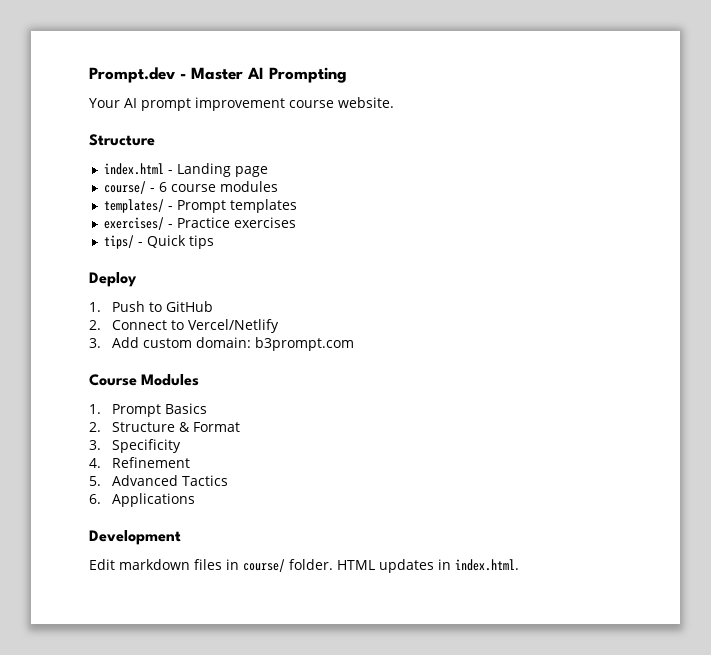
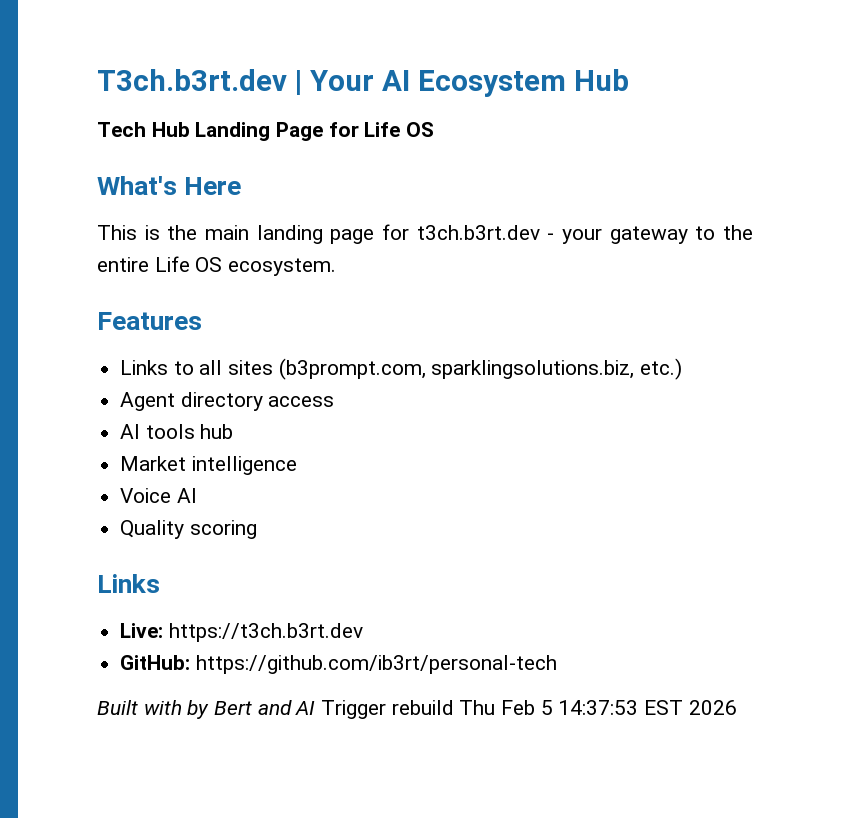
- Prompt.dev - Master AI Prompting
- Your AI prompt improvement course website.
- Structure
- index.html - Landing page
- course/ - 6 course modules
- templates/ - Prompt templates
- exercises/ - Practice exercises
- tips/ - Quick tips
- Deploy
- 1. Push to GitHub
- 2. Connect to Vercel/Netlify
- 3. Add custom domain: b3prompt.com
- Course Modules
- 1. Prompt Basics
- 2. Structure & Format
- 3. Specificity
- 4. Refinement
- 5. Advanced Tactics
- 6. Applications
- Development
- Edit markdown files in course/ folder. HTML updates in index.html.
+ T3ch.b3rt.dev | Your AI Ecosystem Hub
+ Tech Hub Landing Page for Life OS
+ What's Here
+ This is the main landing page for t3ch.b3rt.dev - your gateway to the entire Life OS ecosystem.
+ Features
+ Links to all sites (b3prompt.com, sparklingsolutions.biz, etc.)
+ Agent directory access
+ AI tools hub
+ Market intelligence
+ Voice AI
+ Quality scoring
+ Links
+ Live: https://t3ch.b3rt.dev
+ GitHub: https://github.com/ib3rt/personal-tech
+ Built with by Bert and AI Trigger rebuild Thu Feb 5 14:37:53 EST 2026

